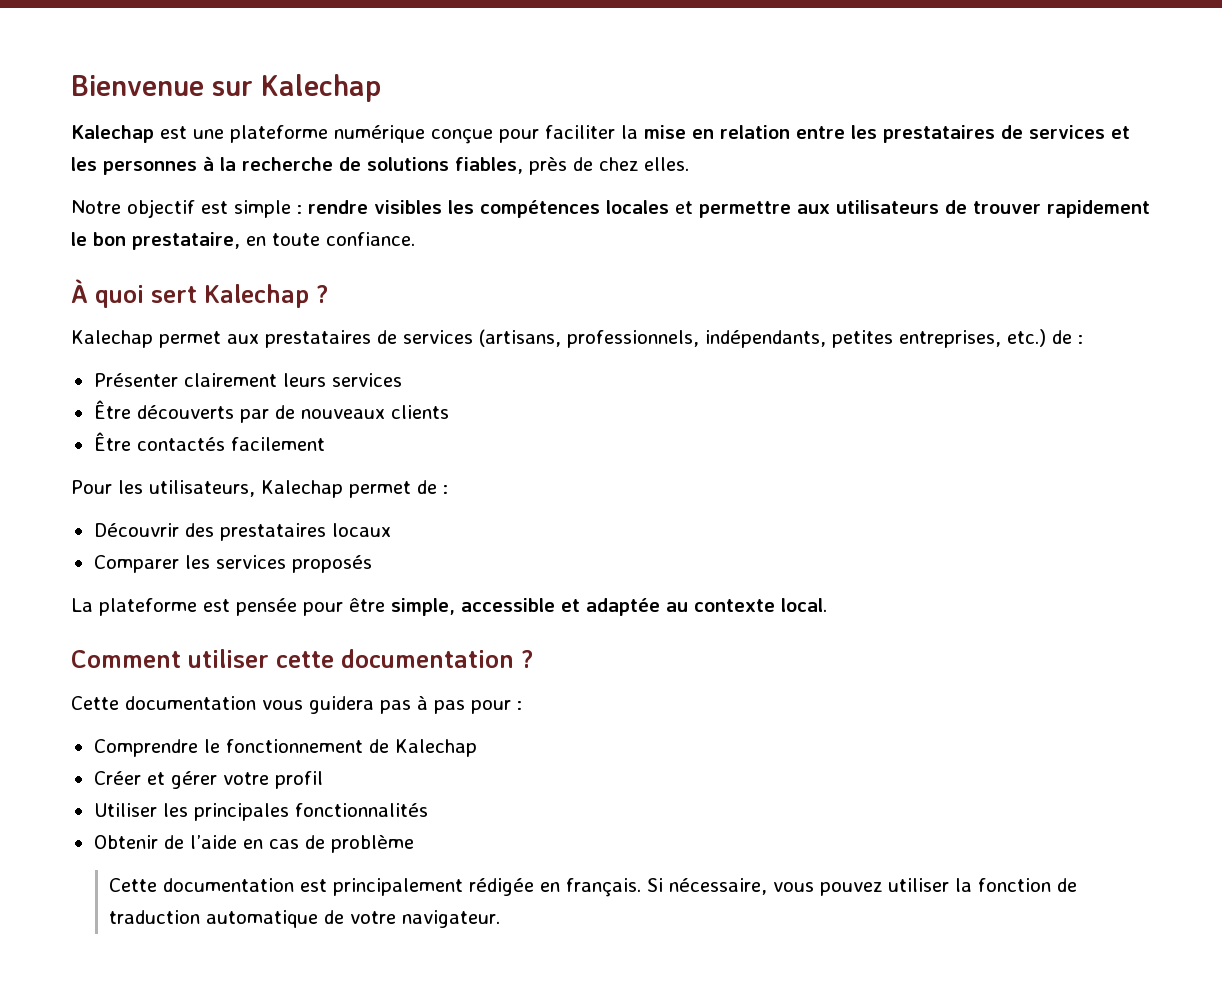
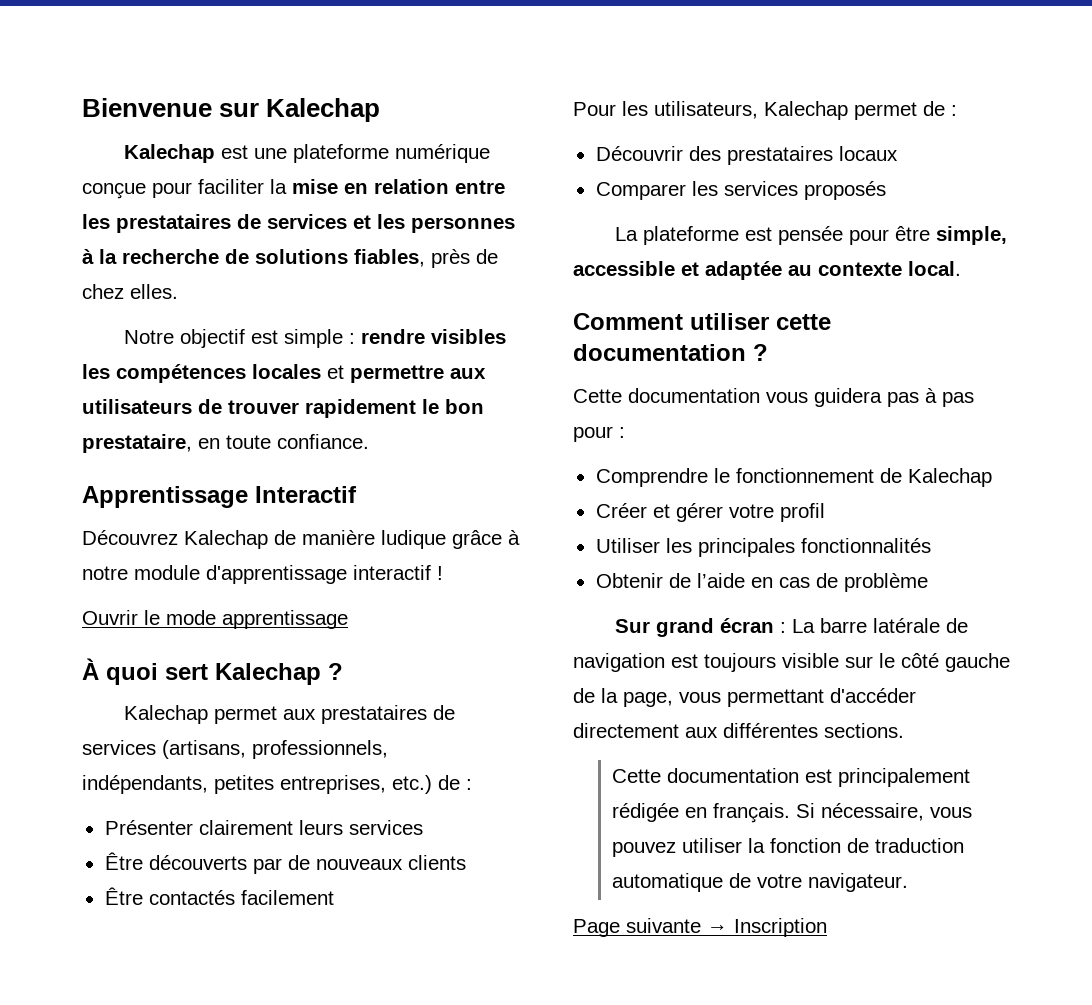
+ Apprentissage Interactif
+ Découvrez Kalechap de manière ludique grâce à notre module d'apprentissage interactif !
+ Ouvrir le mode apprentissage
+ Sur grand écran : La barre latérale de navigation est toujours visible sur le côté gauche de la page, vous permettant d'accéder directement aux différentes sections.
+ Page suivante → Inscription

